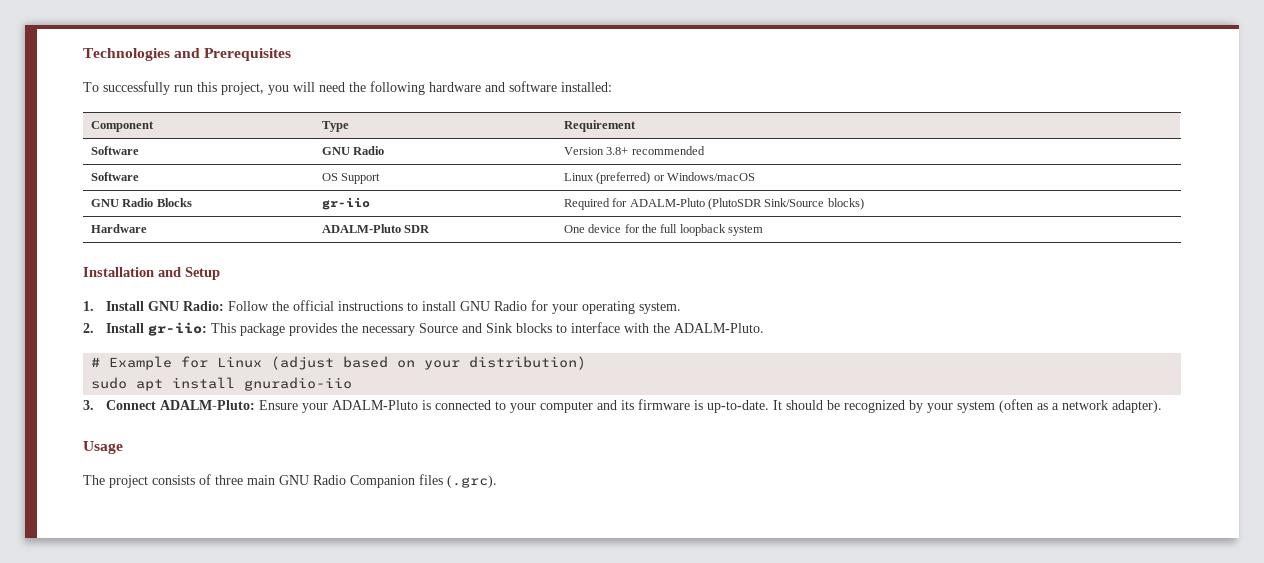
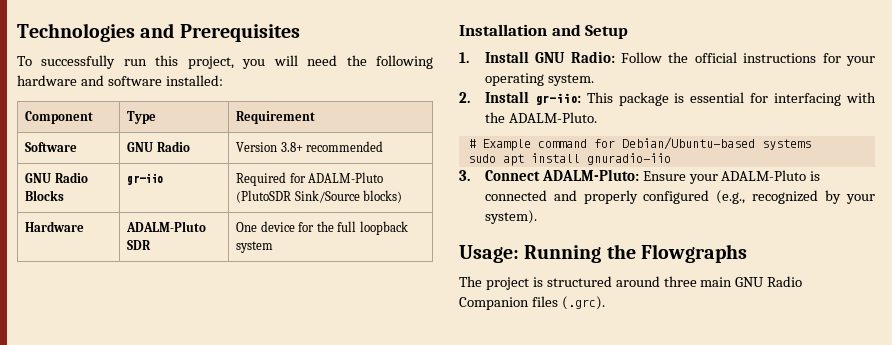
- Software | OS Support | Linux (preferred) or Windows/macOS
- 1. Install GNU Radio: Follow the official instructions to install GNU Radio for your operating system.
+ 1. Install GNU Radio: Follow the official instructions for your operating system.
- 2. Install gr-iio: This package provides the necessary Source and Sink blocks to interface with the ADALM-Pluto.
+ 2. Install gr-iio: This package is essential for interfacing with the ADALM-Pluto.
- # Example for Linux (adjust based on your distribution)
+ # Example command for Debian/Ubuntu-based systems
- 3. Connect ADALM-Pluto: Ensure your ADALM-Pluto is connected to your computer and its firmware is up-to-date. It should be recognized by your system (often as a network adapter).
- Usage
+ 3. Connect ADALM-Pluto: Ensure your ADALM-Pluto is connected and properly configured (e.g., recognized by your system).
+ Usage: Running the Flowgraphs
- The project consists of three main GNU Radio Companion files (.grc).
+ The project is structured around three main GNU Radio Companion files (.grc).

